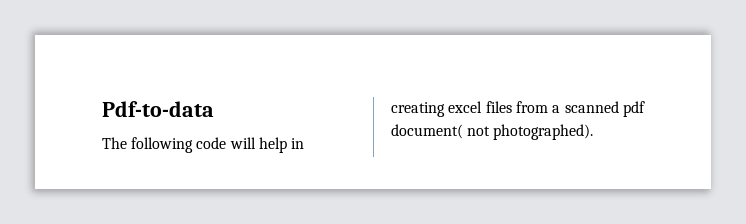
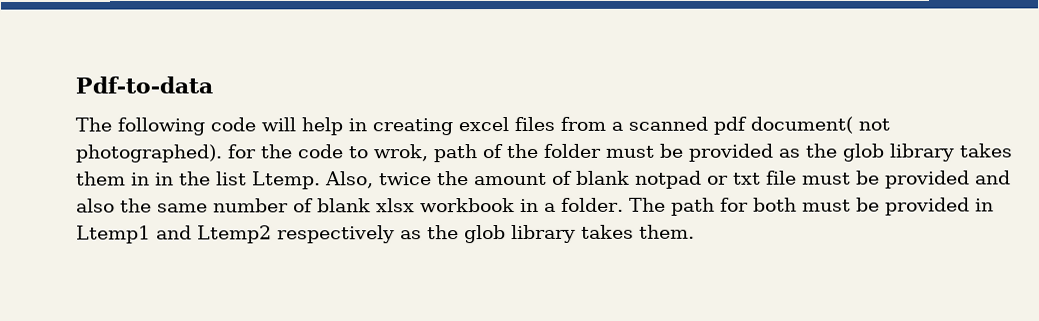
- The following code will help in creating excel files from a scanned pdf document( not photographed).
+ The following code will help in creating excel files from a scanned pdf document( not photographed). for the code to wrok, path of the folder must be provided as the glob library takes them in in the list Ltemp. Also, twice the amount of blank notpad or txt file must be provided and also the same number of blank xlsx workbook in a folder. The path for both must be provided in Ltemp1 and Ltemp2 respectively as the glob library takes them.

